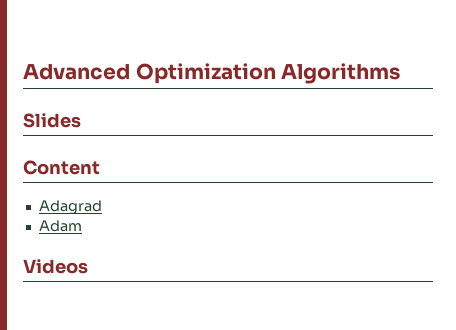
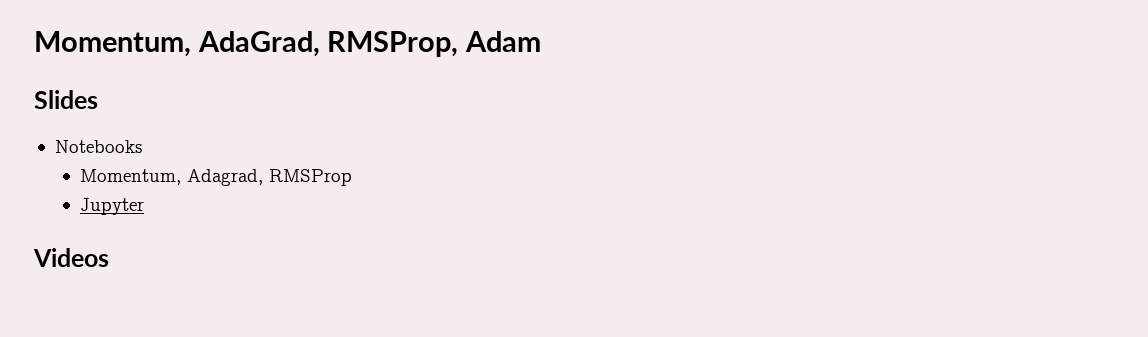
- Advanced Optimization Algorithms
+ Momentum, AdaGrad, RMSProp, Adam
  Slides
- Content
- Adagrad
- Adam
+ Notebooks
+ Momentum, Adagrad, RMSProp
+ Jupyter

